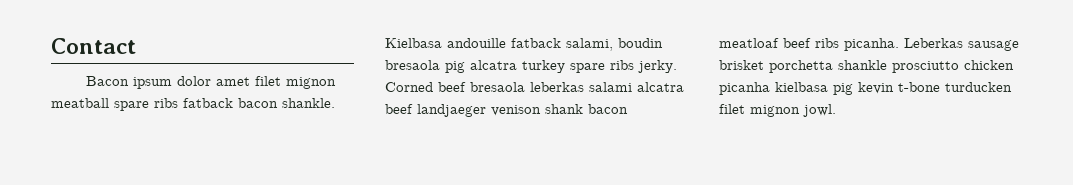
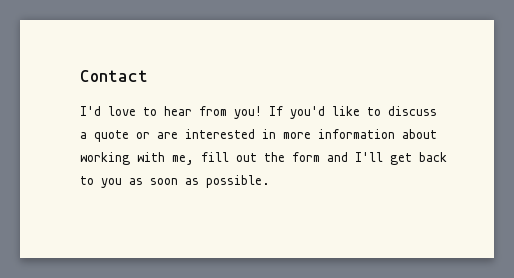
- Bacon ipsum dolor amet filet mignon meatball spare ribs fatback bacon shankle. Kielbasa andouille fatback salami, boudin bresaola pig alcatra turkey spare ribs jerky. Corned beef bresaola leberkas salami alcatra beef landjaeger venison shank bacon meatloaf beef ribs picanha. Leberkas sausage brisket porchetta shankle prosciutto chicken picanha kielbasa pig kevin t-bone turducken filet mignon jowl.
+ I'd love to hear from you! If you'd like to discuss a quote or are interested in more information about working with me, fill out the form and I'll get back to you as soon as possible.

